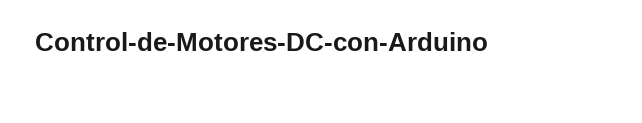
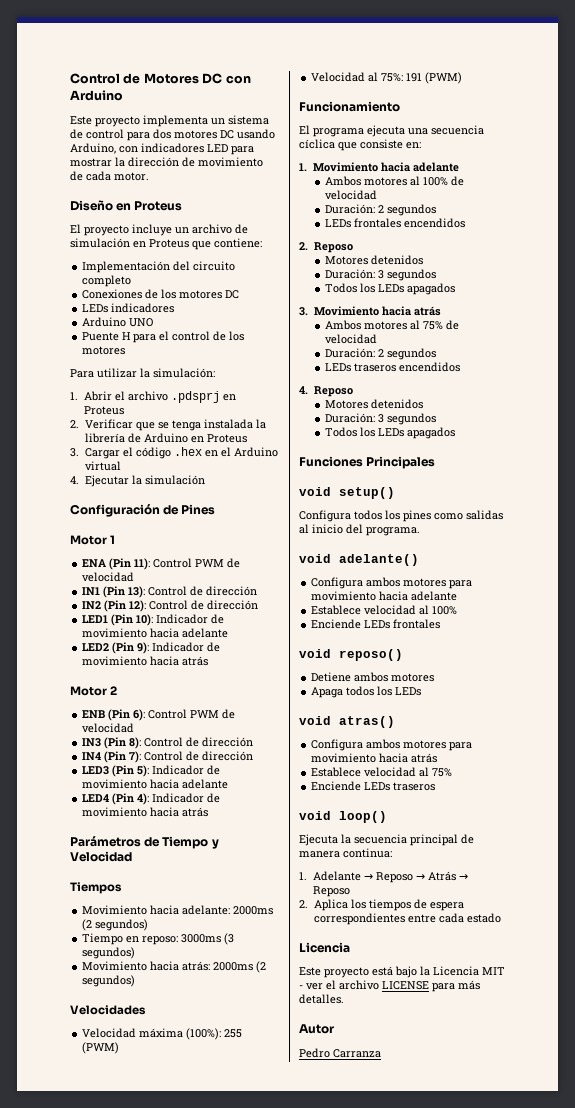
- Control-de-Motores-DC-con-Arduino
+ Control de Motores DC con Arduino
+ Este proyecto implementa un sistema de control para dos motores DC usando Arduino, con indicadores LED para mostrar la dirección de movimiento de cada motor.
+ Diseño en Proteus
+ El proyecto incluye un archivo de simulación en Proteus que contiene:
+ Implementación del circuito completo
+ Conexiones de los motores DC
+ LEDs indicadores
+ Arduino UNO
+ Puente H para el control de los motores
+ Para utilizar la simulación:
+ 1. Abrir el archivo .pdsprj en Proteus
+ 2. Verificar que se tenga instalada la librería de Arduino en Proteus
+ 3. Cargar el código .hex en el Arduino virtual
+ 4. Ejecutar la simulación
+ Configuración de Pines
+ Motor 1
+ ENA (Pin 11): Control PWM de velocidad
+ IN1 (Pin 13): Control de dirección
+ IN2 (Pin 12): Control de dirección
+ LED1 (Pin 10): Indicador de movimiento hacia adelante
+ LED2 (Pin 9): Indicador de movimiento hacia atrás
+ Motor 2
+ ENB (Pin 6): Control PWM de velocidad
+ IN3 (Pin 8): Control de dirección
+ IN4 (Pin 7): Control de dirección
+ LED3 (Pin 5): Indicador de movimiento hacia adelante
+ LED4 (Pin 4): Indicador de movimiento hacia atrás
+ Parámetros de Tiempo y Velocidad
+ Tiempos
+ Movimiento hacia adelante: 2000ms (2 segundos)
+ Tiempo en reposo: 3000ms (3 segundos)
+ Movimiento hacia atrás: 2000ms (2 segundos)
+ Velocidades
+ Velocidad máxima (100%): 255 (PWM)
+ Velocidad al 75%: 191 (PWM)
+ Funcionamiento
+ El programa ejecuta una secuencia cíclica que consiste en:
+ 1. Movimiento hacia adelante
+ Ambos motores al 100% de velocidad
+ Duración: 2 segundos
+ LEDs frontales encendidos
+ 2. Reposo
+ Motores detenidos
+ Duración: 3 segundos
+ Todos los LEDs apagados
+ 3. Movimiento hacia atrás
+ Ambos motores al 75% de velocidad
+ Duración: 2 segundos
+ LEDs traseros encendidos
+ 4. Reposo
+ Motores detenidos
+ Duración: 3 segundos
+ Todos los LEDs apagados
+ Funciones Principales
+ void setup()
+ Configura todos los pines como salidas al inicio del programa.
+ void adelante()
+ Configura ambos motores para movimiento hacia adelante
+ Establece velocidad al 100%
+ Enciende LEDs frontales
+ void reposo()
+ Detiene ambos motores
+ Apaga todos los LEDs
+ void atras()
+ Configura ambos motores para movimiento hacia atrás
+ Establece velocidad al 75%
+ Enciende LEDs traseros
+ void loop()
+ Ejecuta la secuencia principal de manera continua:
+ 1. Adelante → Reposo → Atrás → Reposo
+ 2. Aplica los tiempos de espera correspondientes entre cada estado
+ Licencia
+ Este proyecto está bajo la Licencia MIT - ver el archivo LICENSE para más detalles.
+ Autor
+ Pedro Carranza

